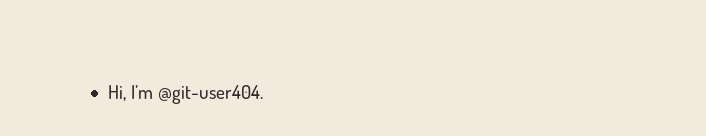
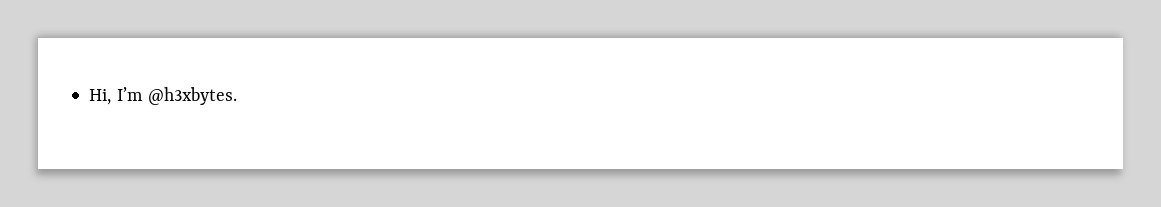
- Hi, I’m @git-user404.
+ Hi, I’m @h3xbytes.

